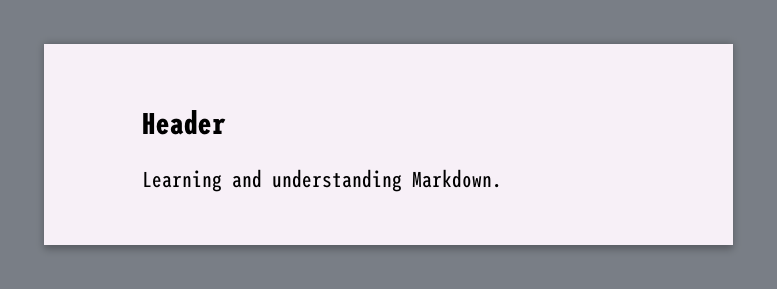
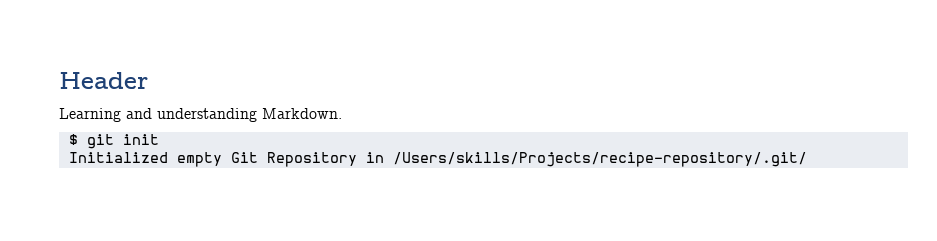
+ $ git init
+ Initialized empty Git Repository in /Users/skills/Projects/recipe-repository/.git/

